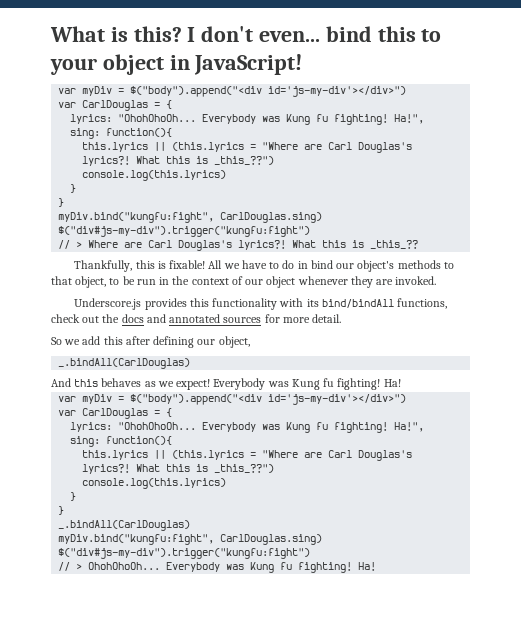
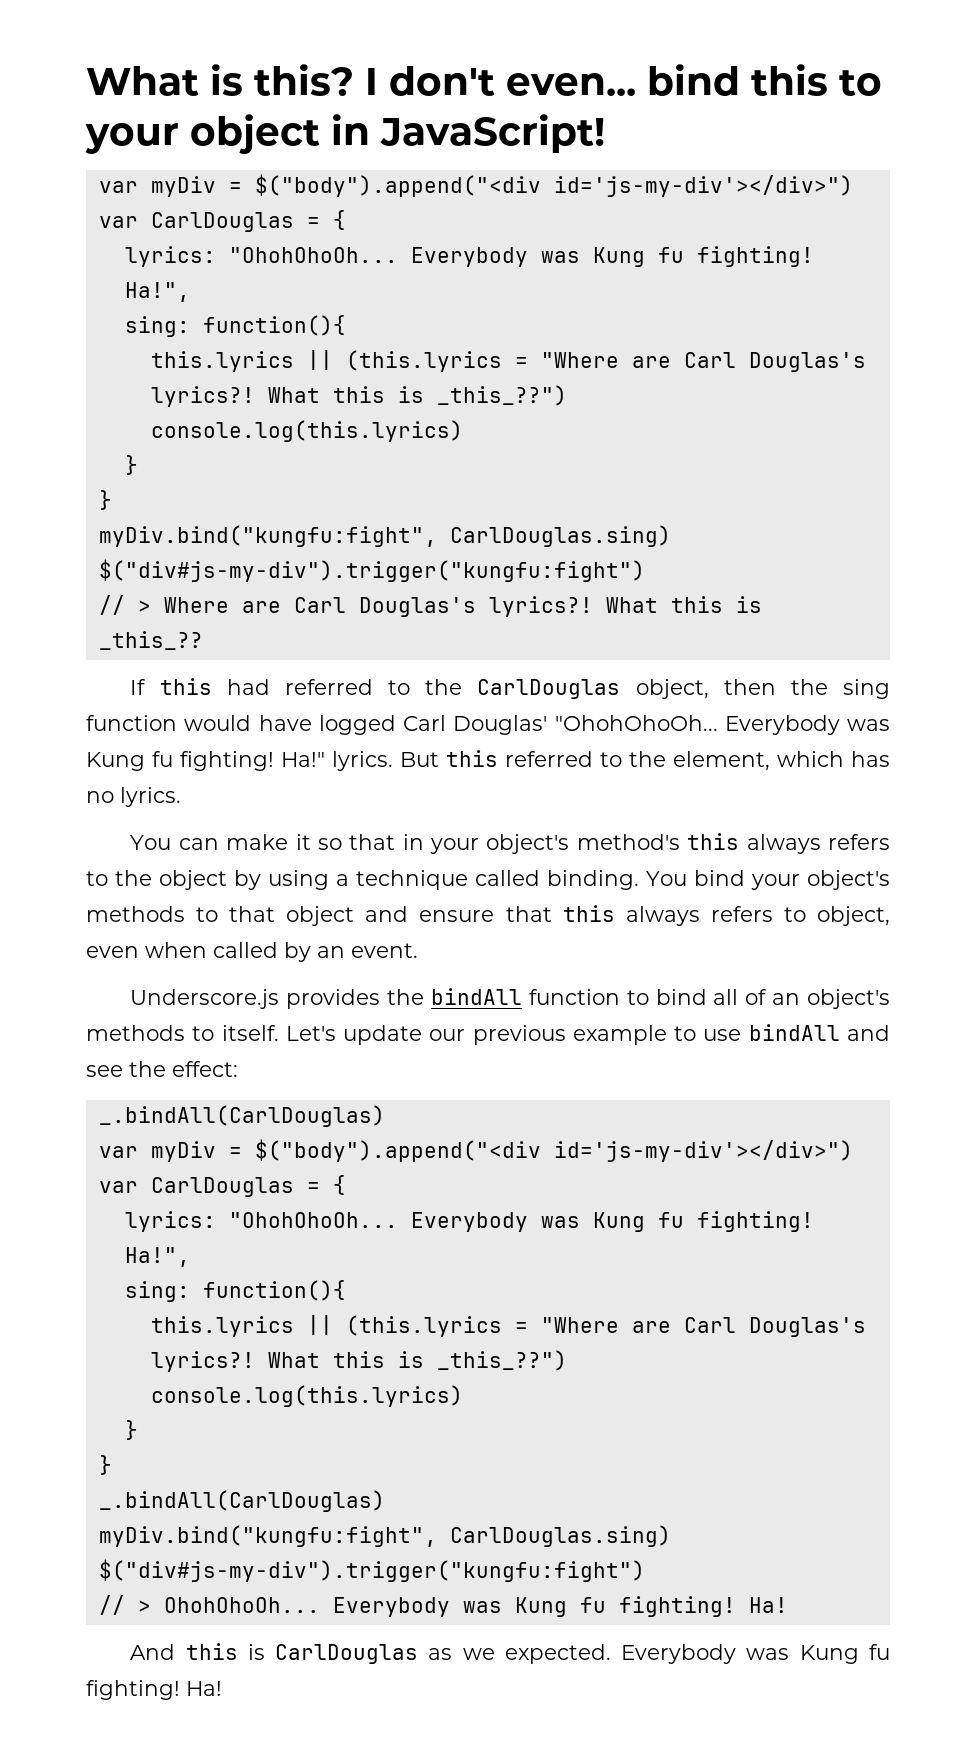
- Thankfully, this is fixable! All we have to do in bind our object's methods to that object, to be run in the context of our object whenever they are invoked.
- Underscore.js provides this functionality with its bind/bindAll functions, check out the docs and annotated sources for more detail.
- So we add this after defining our object,
+ If this had referred to the CarlDouglas object, then the sing function would have logged Carl Douglas' "OhohOhoOh... Everybody was Kung fu fighting! Ha!" lyrics. But this referred to the element, which has no lyrics.
+ You can make it so that in your object's method's this always refers to the object by using a technique called binding. You bind your object's methods to that object and ensure that this always refers to object, even when called by an event.
+ Underscore.js provides the bindAll function to bind all of an object's methods to itself. Let's update our previous example to use bindAll and see the effect:
  _.bindAll(CarlDouglas)
- And this behaves as we expect! Everybody was Kung fu fighting! Ha!
+ And this is CarlDouglas as we expected. Everybody was Kung fu fighting! Ha!

